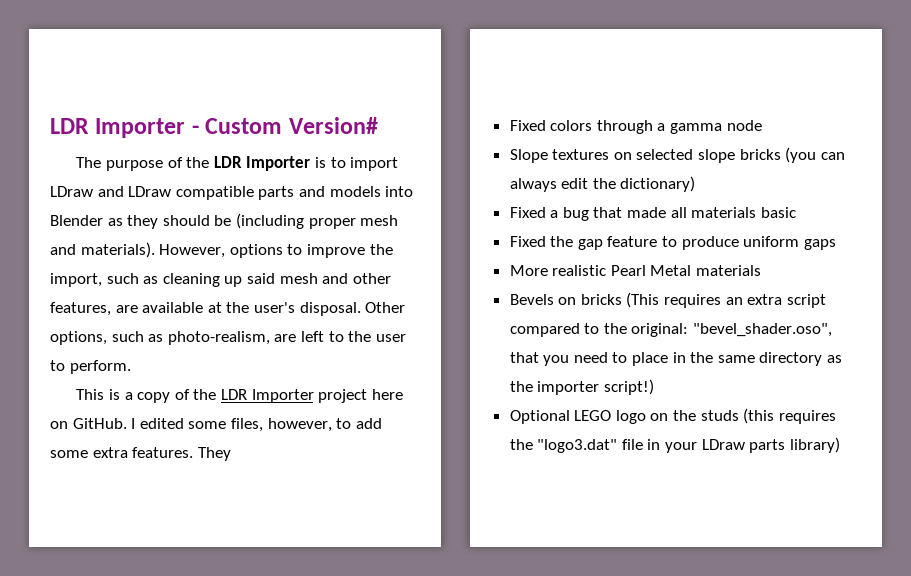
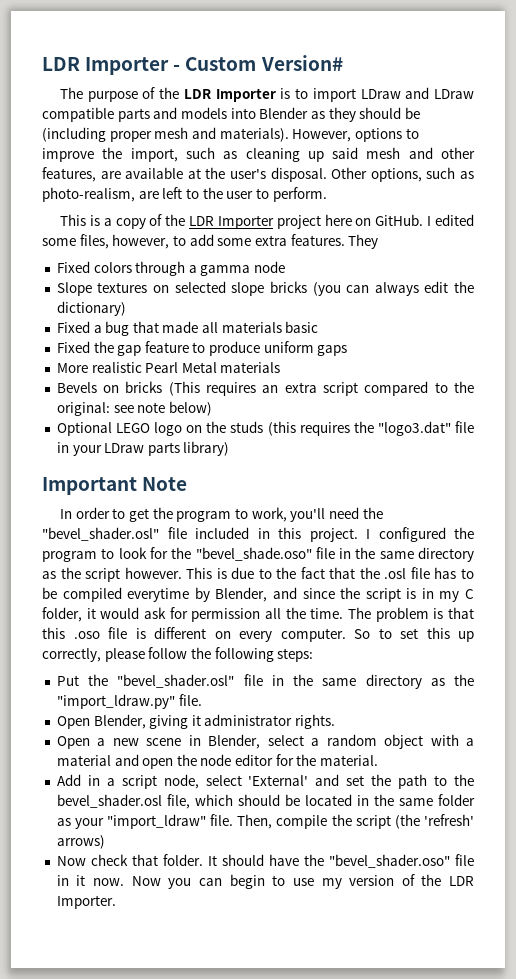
- Bevels on bricks (This requires an extra script compared to the original: "bevel_shader.oso", that you need to place in the same directory as the importer script!)
+ Bevels on bricks (This requires an extra script compared to the original: see note below)
+ Important Note
+ In order to get the program to work, you'll need the "bevel_shader.osl" file included in this project. I configured the program to look for the "bevel_shade.oso" file in the same directory as the script however. This is due to the fact that the .osl file has to be compiled everytime by Blender, and since the script is in my C folder, it would ask for permission all the time. The problem is that this .oso file is different on every computer. So to set this up correctly, please follow the following steps:
+ Put the "bevel_shader.osl" file in the same directory as the "import_ldraw.py" file.
+ Open Blender, giving it administrator rights.
+ Open a new scene in Blender, select a random object with a material and open the node editor for the material.
+ Add in a script node, select 'External' and set the path to the bevel_shader.osl file, which should be located in the same folder as your "import_ldraw" file. Then, compile the script (the 'refresh' arrows)
+ Now check that folder. It should have the "bevel_shader.oso" file in it now. Now you can begin to use my version of the LDR Importer.

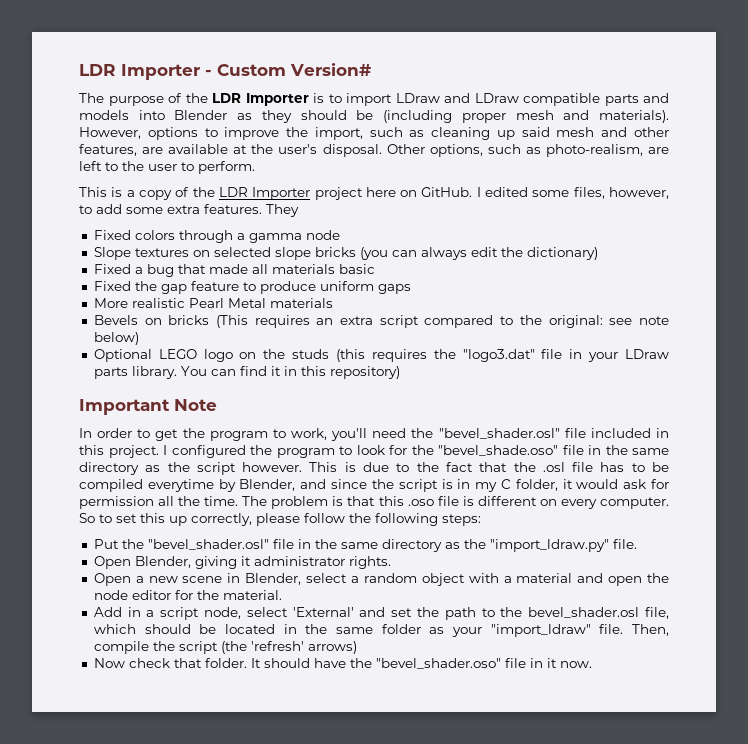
- Optional LEGO logo on the studs (this requires the "logo3.dat" file in your LDraw parts library)
+ Optional LEGO logo on the studs (this requires the "logo3.dat" file in your LDraw parts library. You can find it in this repository)
- Now you can begin to use my version of the LDR Importer.

